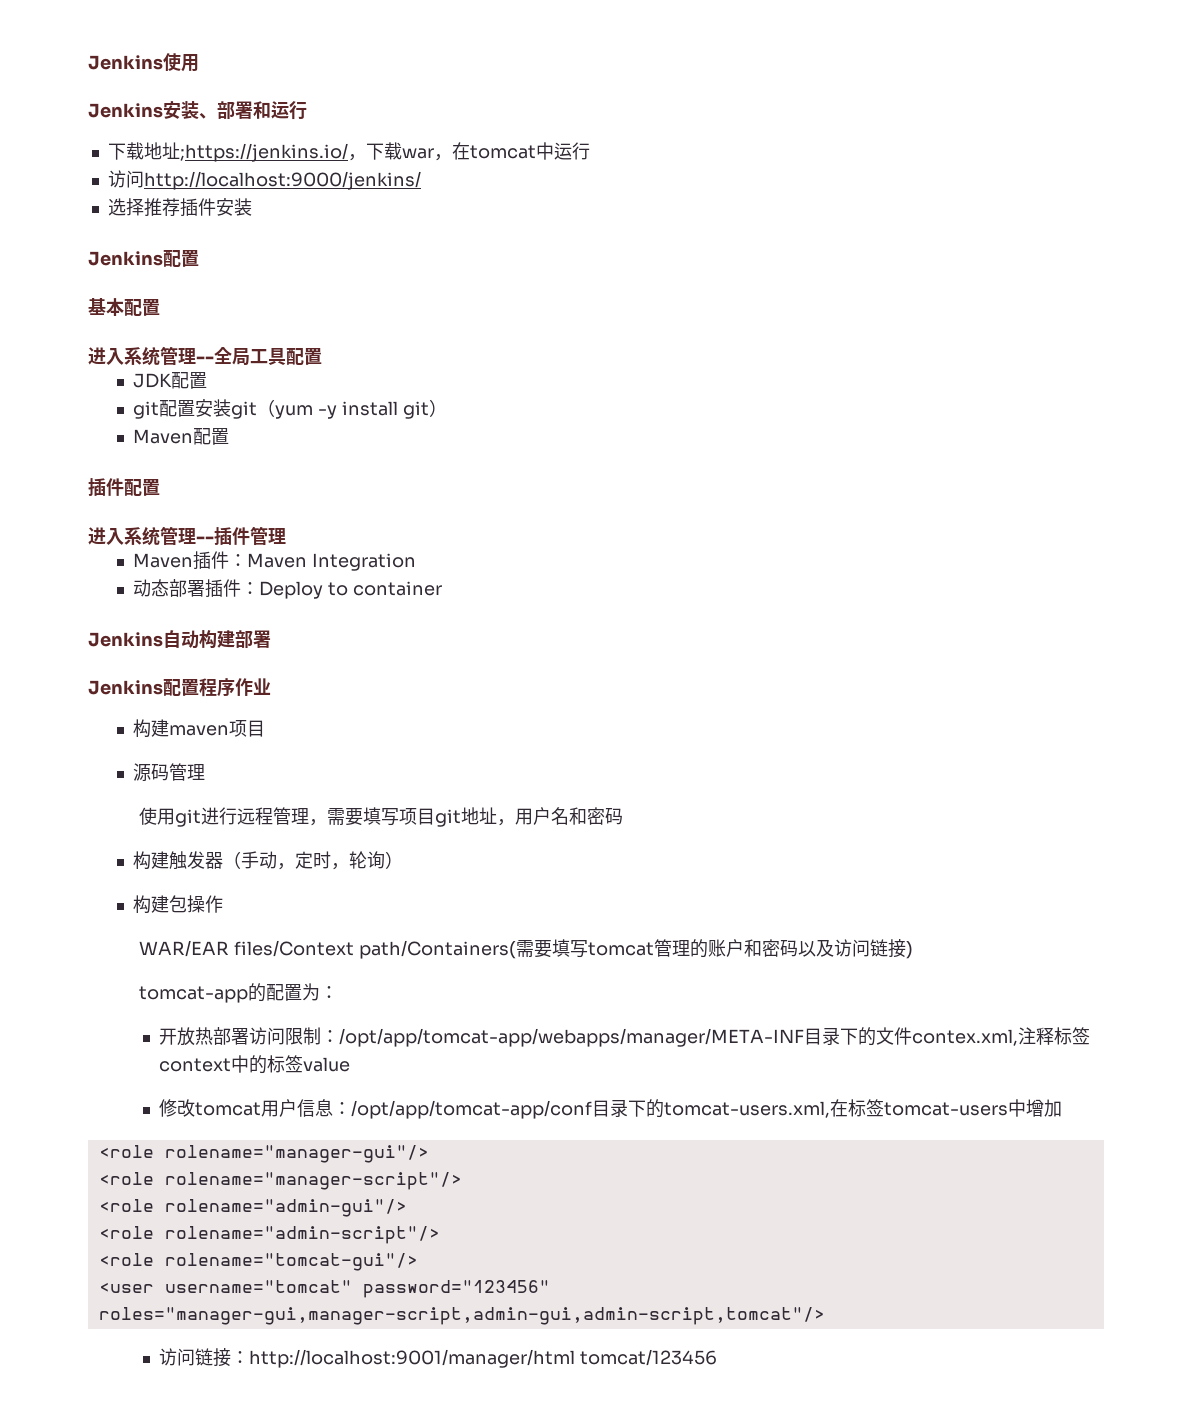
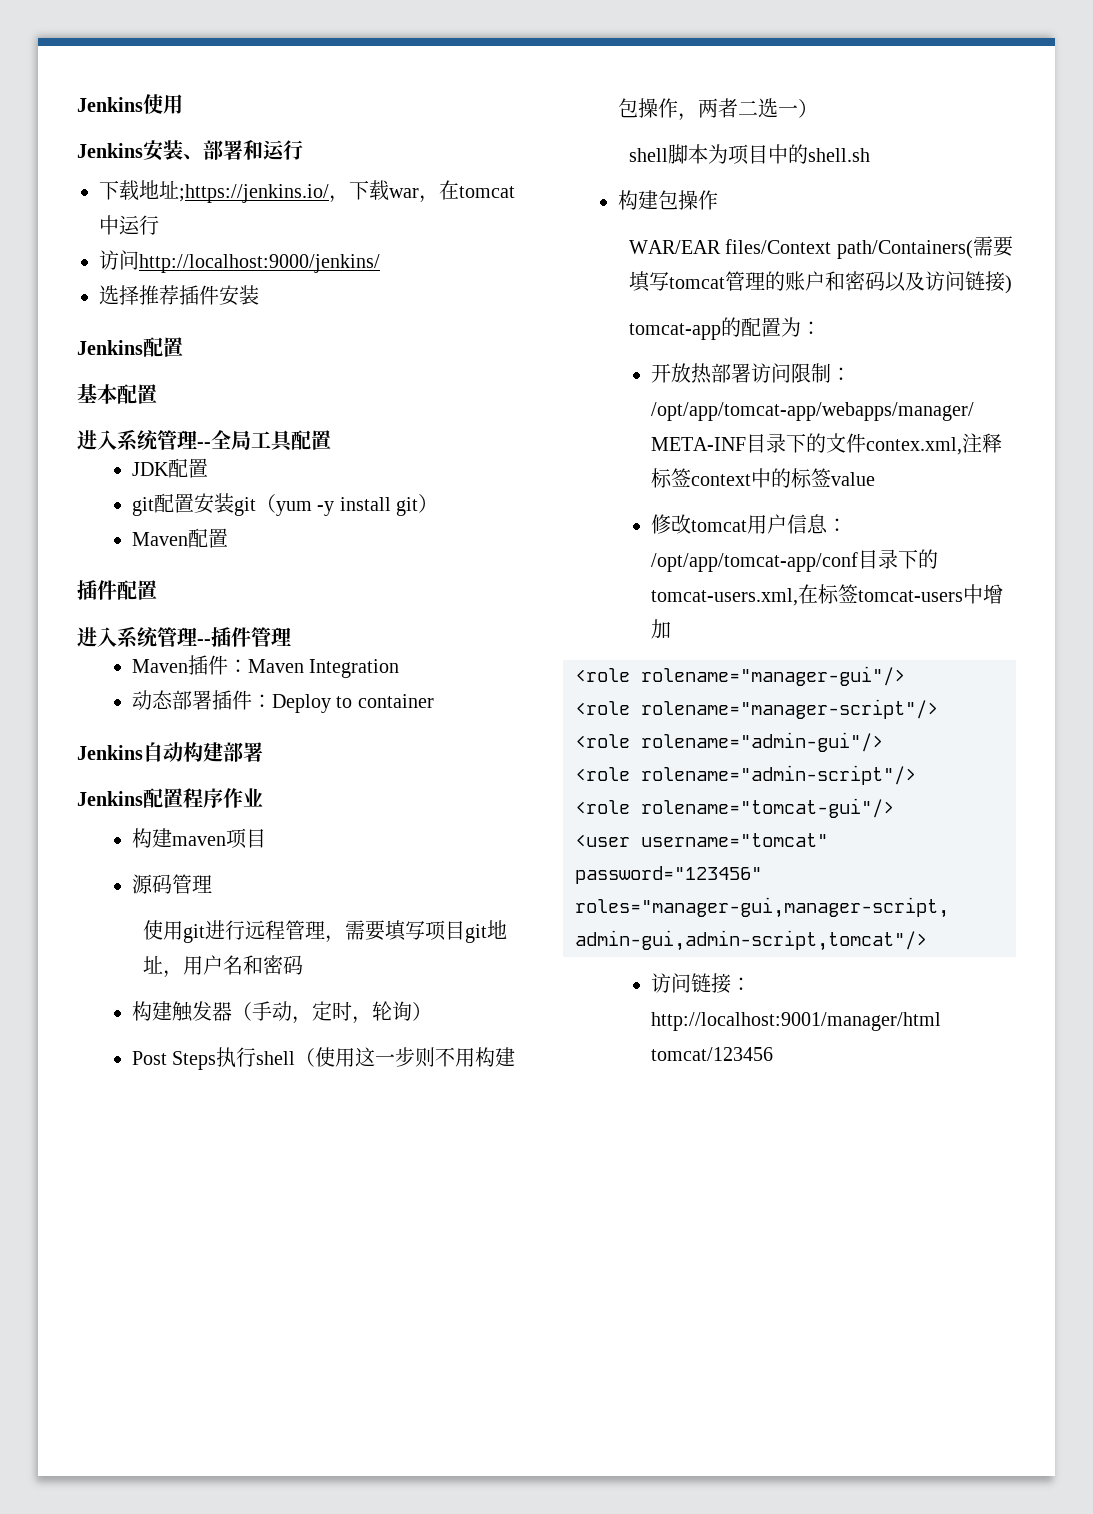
+ Post Steps执行shell（使用这一步则不用构建包操作，两者二选一）
+ shell脚本为项目中的shell.sh

